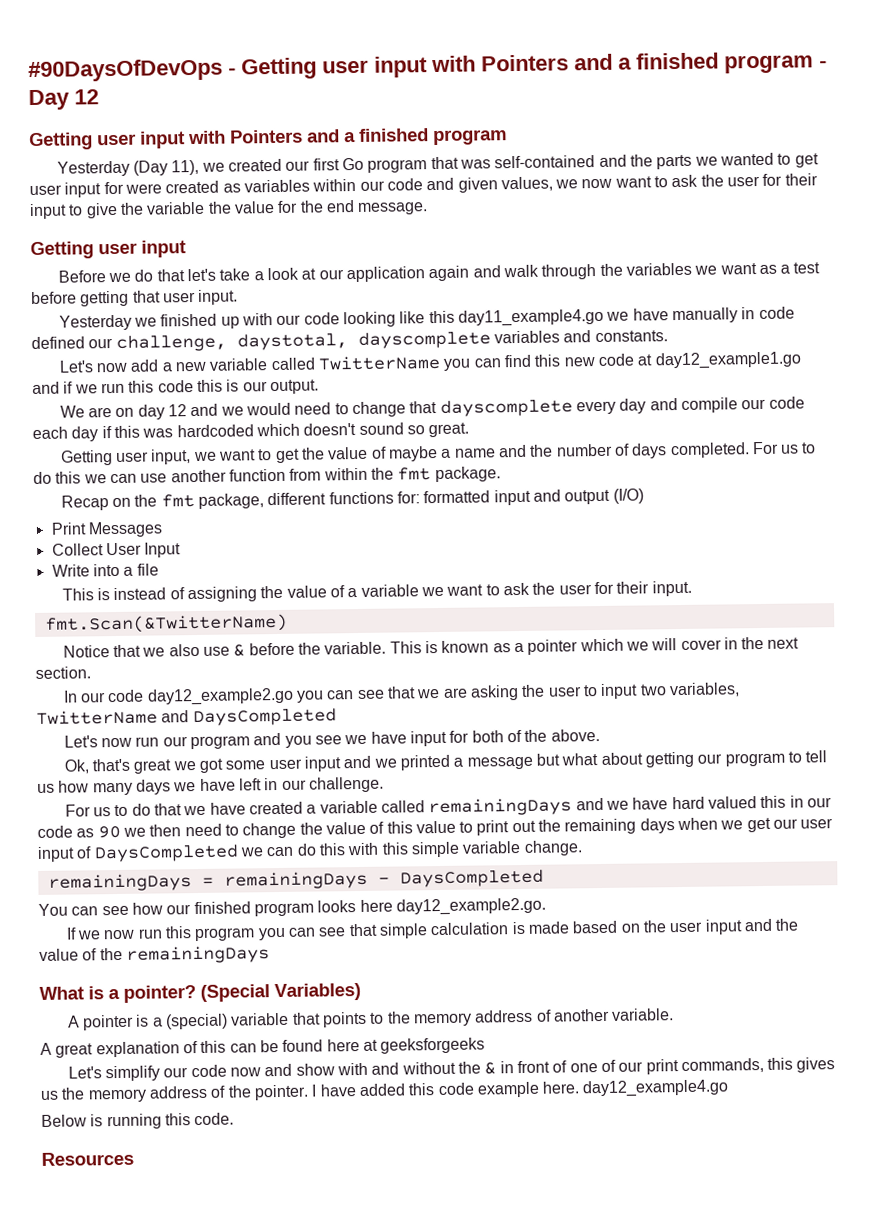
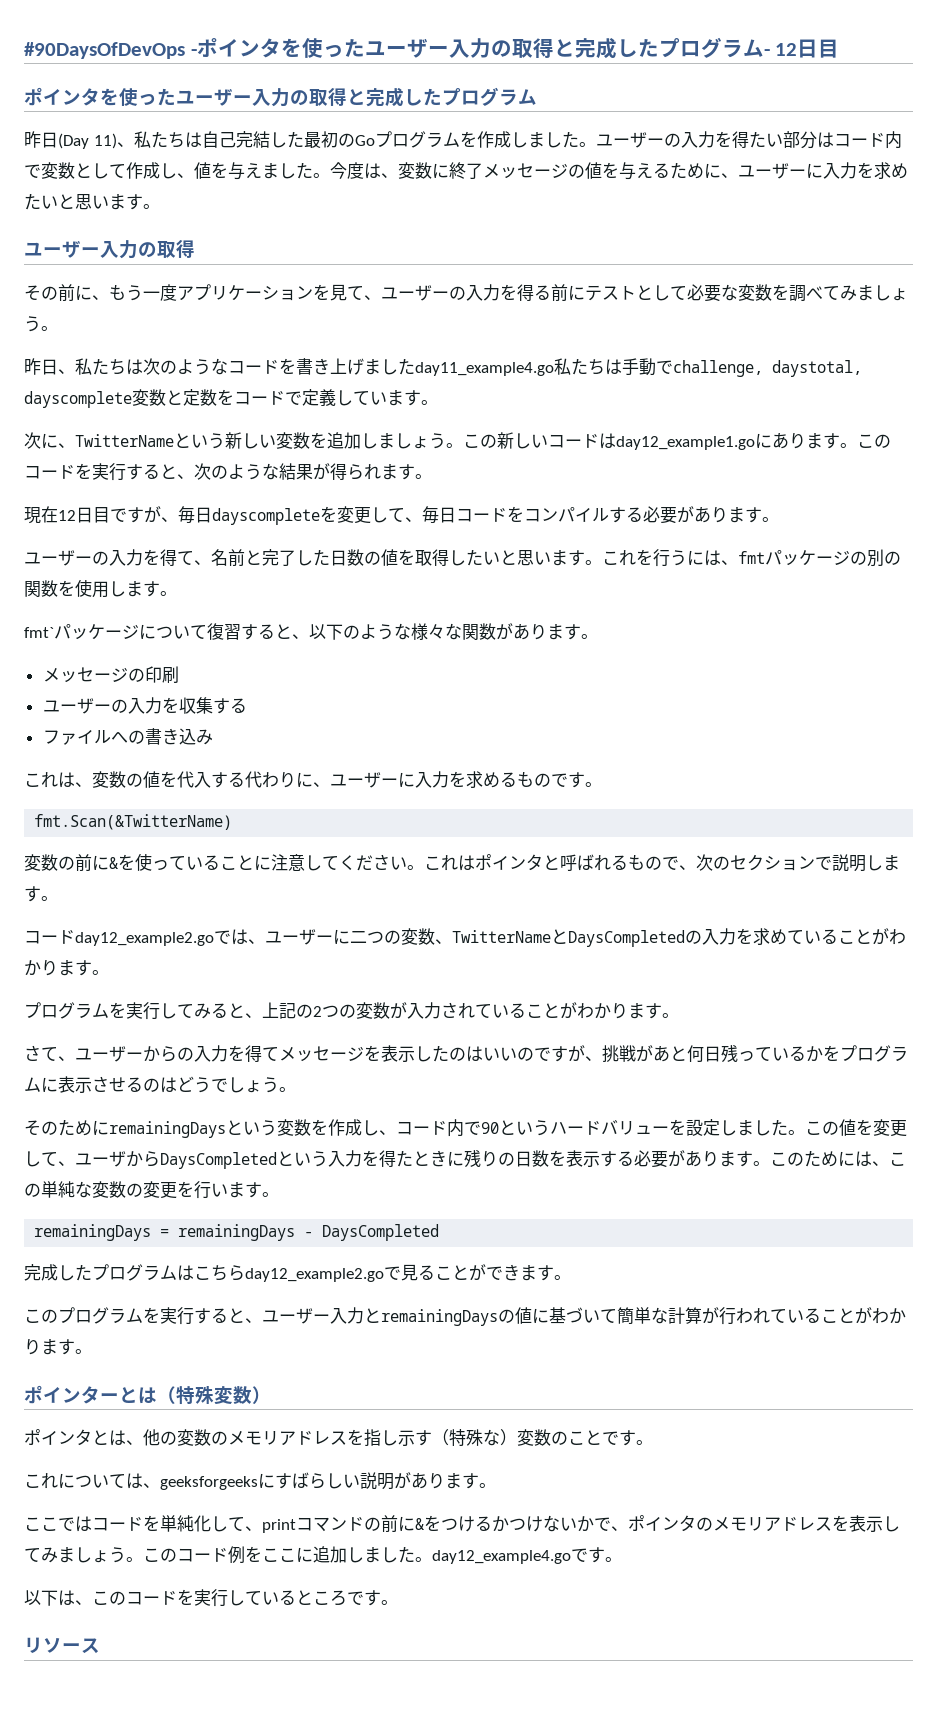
- #90DaysOfDevOps - Getting user input with Pointers and a finished program - Day 12
- Getting user input with Pointers and a finished program
- Yesterday (Day 11), we created our first Go program that was self-contained and the parts we wanted to get user input for were created as variables within our code and given values, we now want to ask the user for their input to give the variable the value for the end message.
- Getting user input
- Before we do that let's take a look at our application again and walk through the variables we want as a test before getting that user input.
- Yesterday we finished up with our code looking like this day11_example4.go we have manually in code defined our challenge, daystotal, dayscomplete variables and constants.
- Let's now add a new variable called TwitterName you can find this new code at day12_example1.go and if we run this code this is our output.
- We are on day 12 and we would need to change that dayscomplete every day and compile our code each day if this was hardcoded which doesn't sound so great.
- Getting user input, we want to get the value of maybe a name and the number of days completed. For us to do this we can use another function from within the fmt package.
- Recap on the fmt package, different functions for: formatted input and output (I/O)
- Print Messages
- Collect User Input
- Write into a file
- This is instead of assigning the value of a variable we want to ask the user for their input.
+ #90DaysOfDevOps -ポインタを使ったユーザー入力の取得と完成したプログラム- 12日目
+ ポインタを使ったユーザー入力の取得と完成したプログラム
+ 昨日(Day 11)、私たちは自己完結した最初のGoプログラムを作成しました。ユーザーの入力を得たい部分はコード内で変数として作成し、値を与えました。今度は、変数に終了メッセージの値を与えるために、ユーザーに入力を求めたいと思います。
+ ユーザー入力の取得
+ その前に、もう一度アプリケーションを見て、ユーザーの入力を得る前にテストとして必要な変数を調べてみましょう。
+ 昨日、私たちは次のようなコードを書き上げましたday11_example4.go私たちは手動でchallenge, daystotal, dayscomplete変数と定数をコードで定義しています。
+ 次に、TwitterNameという新しい変数を追加しましょう。この新しいコードはday12_example1.goにあります。このコードを実行すると、次のような結果が得られます。
+ 現在12日目ですが、毎日dayscompleteを変更して、毎日コードをコンパイルする必要があります。
+ ユーザーの入力を得て、名前と完了した日数の値を取得したいと思います。これを行うには、fmtパッケージの別の関数を使用します。
+ fmt`パッケージについて復習すると、以下のような様々な関数があります。
+ メッセージの印刷
+ ユーザーの入力を収集する
+ ファイルへの書き込み
+ これは、変数の値を代入する代わりに、ユーザーに入力を求めるものです。
  fmt.Scan(&TwitterName)
- Notice that we also use & before the variable. This is known as a pointer which we will cover in the next section.
- In our code day12_example2.go you can see that we are asking the user to input two variables, TwitterName and DaysCompleted
- Let's now run our program and you see we have input for both of the above.
- Ok, that's great we got some user input and we printed a message but what about getting our program to tell us how many days we have left in our challenge.
- For us to do that we have created a variable called remainingDays and we have hard valued this in our code as 90 we then need to change the value of this value to print out the remaining days when we get our user input of DaysCompleted we can do this with this simple variable change.
+ 変数の前に&を使っていることに注意してください。これはポインタと呼ばれるもので、次のセクションで説明します。
+ コードday12_example2.goでは、ユーザーに二つの変数、TwitterNameとDaysCompletedの入力を求めていることがわかります。
+ プログラムを実行してみると、上記の2つの変数が入力されていることがわかります。
+ さて、ユーザーからの入力を得てメッセージを表示したのはいいのですが、挑戦があと何日残っているかをプログラムに表示させるのはどうでしょう。
+ そのためにremainingDaysという変数を作成し、コード内で90というハードバリューを設定しました。この値を変更して、ユーザからDaysCompletedという入力を得たときに残りの日数を表示する必要があります。このためには、この単純な変数の変更を行います。
- You can see how our finished program looks here day12_example2.go.
- If we now run this program you can see that simple calculation is made based on the user input and the value of the remainingDays
- What is a pointer? (Special Variables)
- A pointer is a (special) variable that points to the memory address of another variable.
- A great explanation of this can be found here at geeksforgeeks
- Let's simplify our code now and show with and without the & in front of one of our print commands, this gives us the memory address of the pointer. I have added this code example here. day12_example4.go
- Below is running this code.
- Resources
+ 完成したプログラムはこちらday12_example2.goで見ることができます。
+ このプログラムを実行すると、ユーザー入力とremainingDaysの値に基づいて簡単な計算が行われていることがわかります。
+ ポインターとは（特殊変数）
+ ポインタとは、他の変数のメモリアドレスを指し示す（特殊な）変数のことです。
+ これについては、geeksforgeeksにすばらしい説明があります。
+ ここではコードを単純化して、printコマンドの前に&をつけるかつけないかで、ポインタのメモリアドレスを表示してみましょう。このコード例をここに追加しました。day12_example4.goです。
+ 以下は、このコードを実行しているところです。
+ リソース

